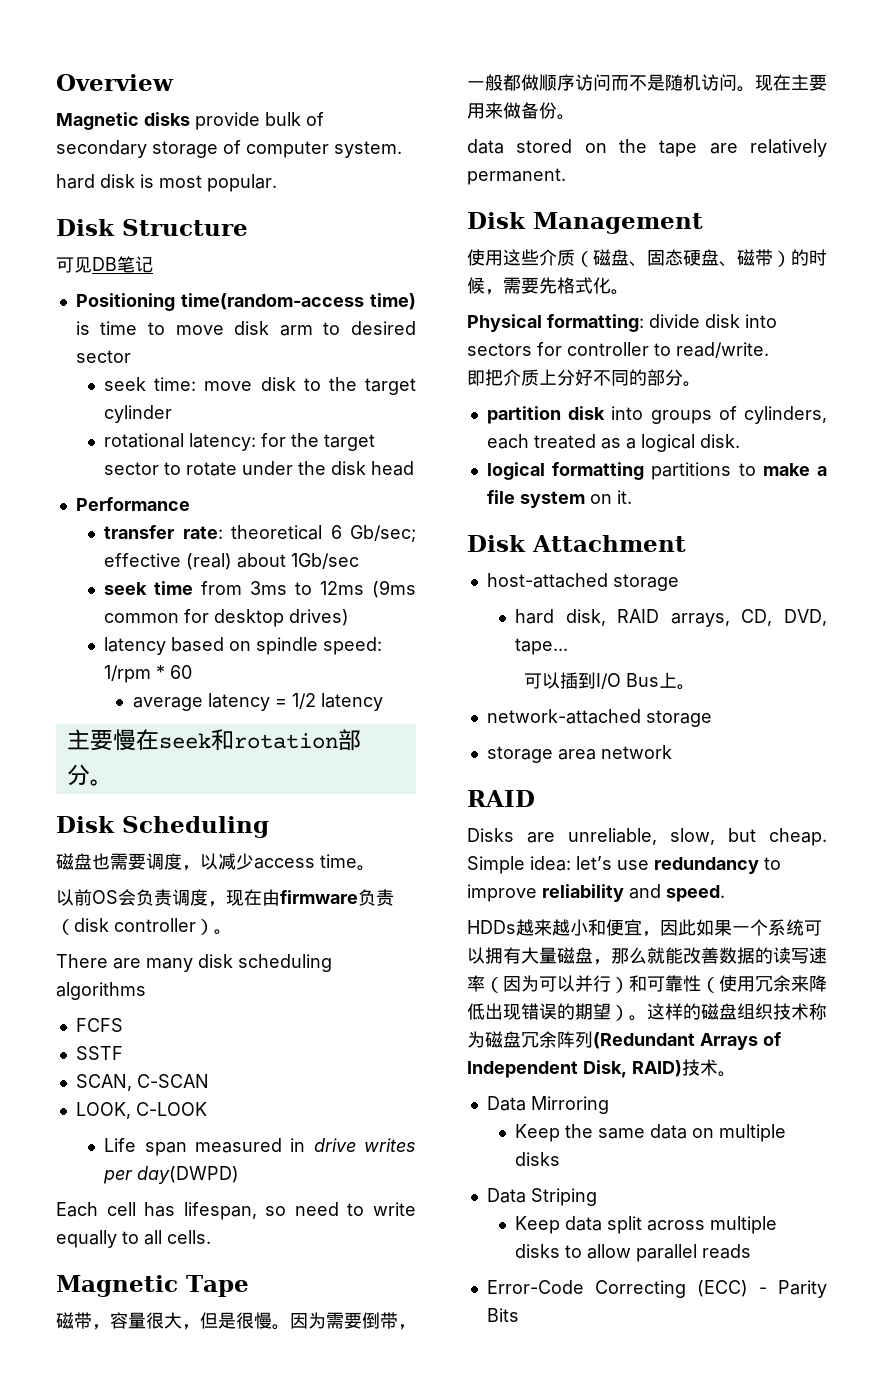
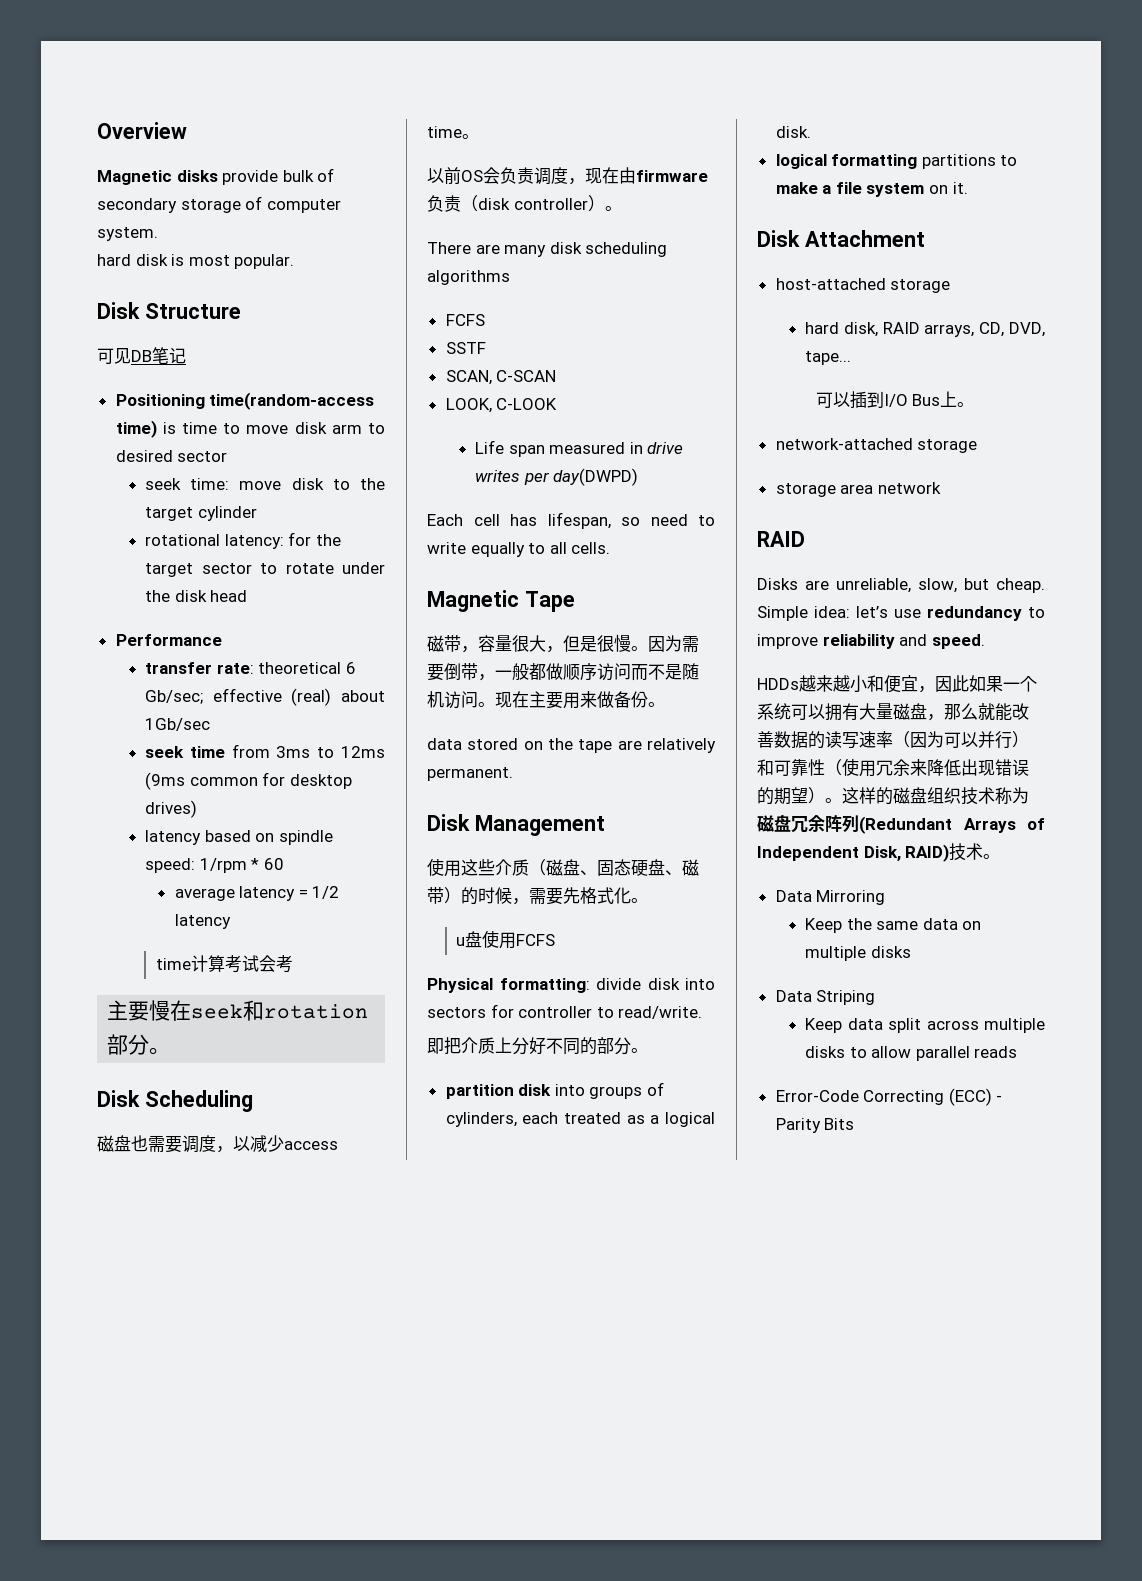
+ time计算考试会考
+ u盘使用FCFS

